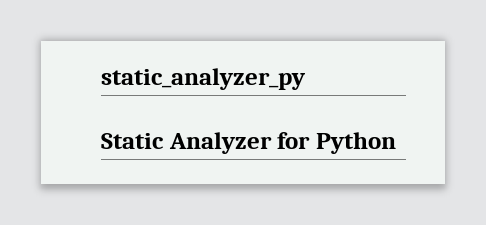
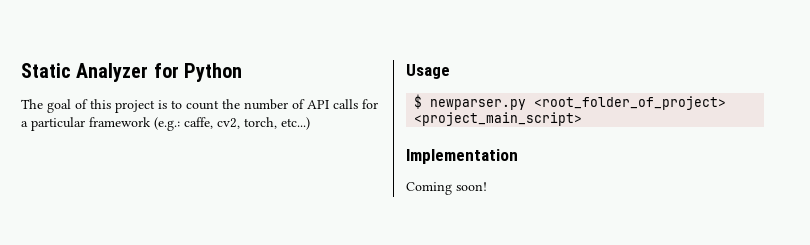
- static_analyzer_py
+ The goal of this project is to count the number of API calls for a particular framework (e.g.: caffe, cv2, torch, etc...)
+ Usage
+ $ newparser.py <root_folder_of_project> <project_main_script>
+ Implementation
+ Coming soon!

